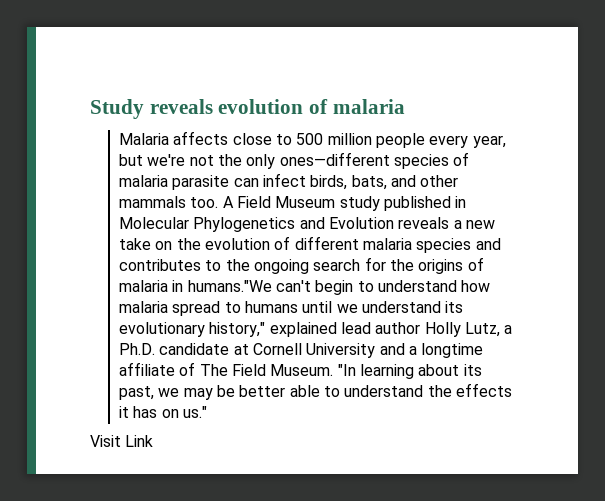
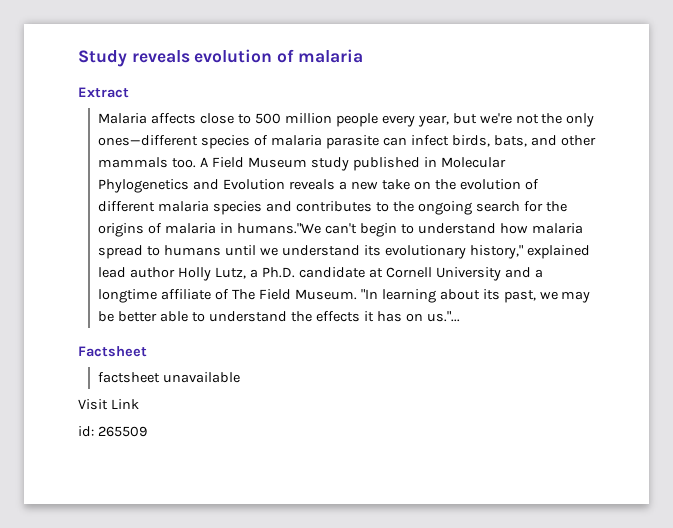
+ Extract
- "In learning about its past, we may be better able to understand the effects it has on us."
+ "In learning about its past, we may be better able to understand the effects it has on us."...
+ Factsheet
+ factsheet unavailable
+ id: 265509

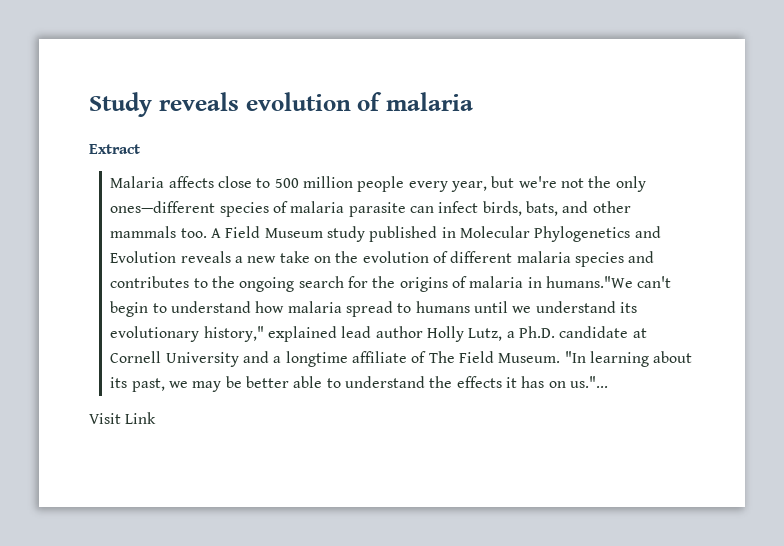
- Factsheet
- factsheet unavailable
- id: 265509

